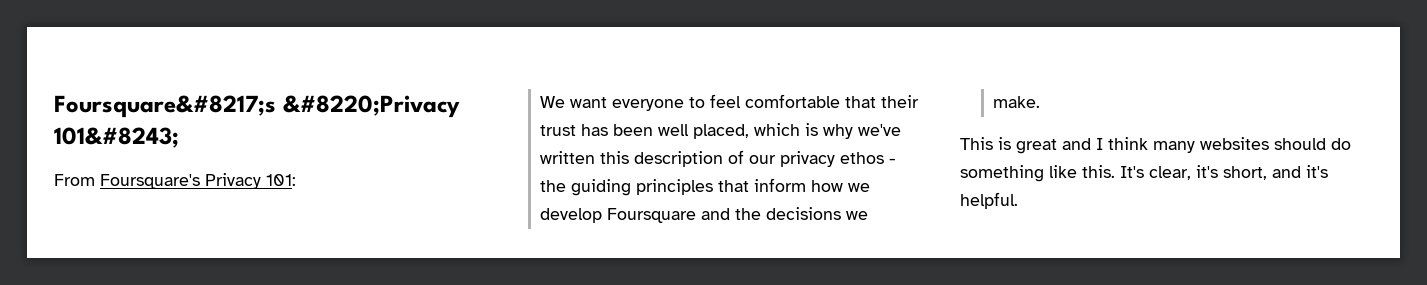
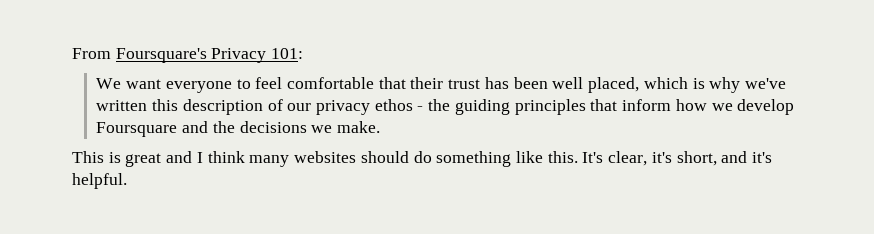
- Foursquare&#8217;s &#8220;Privacy 101&#8243;

